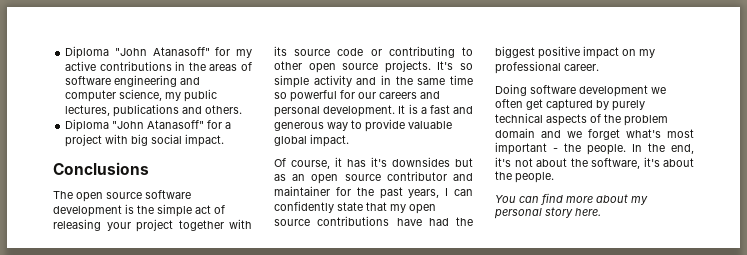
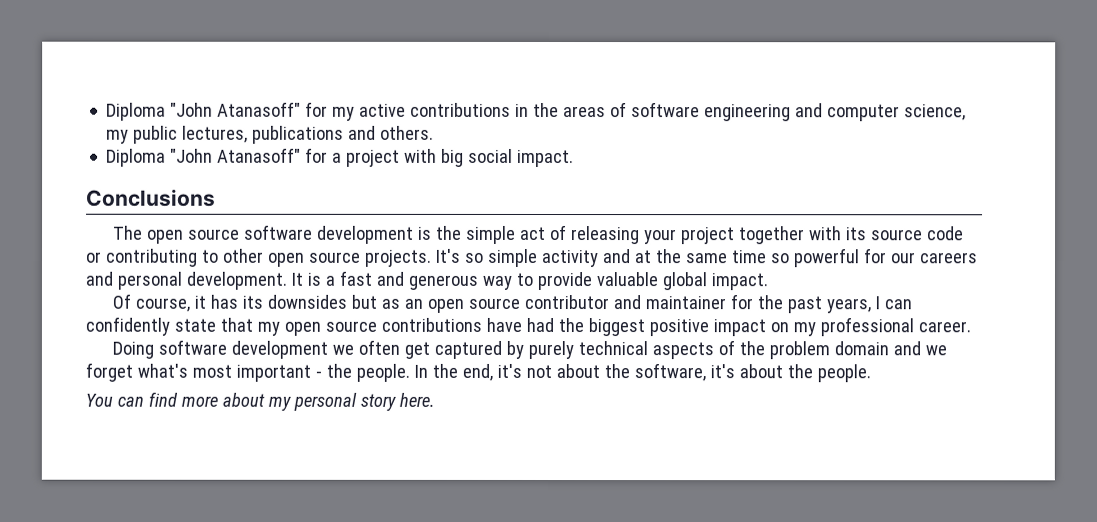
- It's so simple activity and in the same time so powerful for our careers and personal development.
+ It's so simple activity and at the same time so powerful for our careers and personal development.
- Of course, it has it's downsides but as an open source contributor and maintainer for the past years, I can confidently state that my open source contributions have had the biggest positive impact on my professional career.
+ Of course, it has its downsides but as an open source contributor and maintainer for the past years, I can confidently state that my open source contributions have had the biggest positive impact on my professional career.

